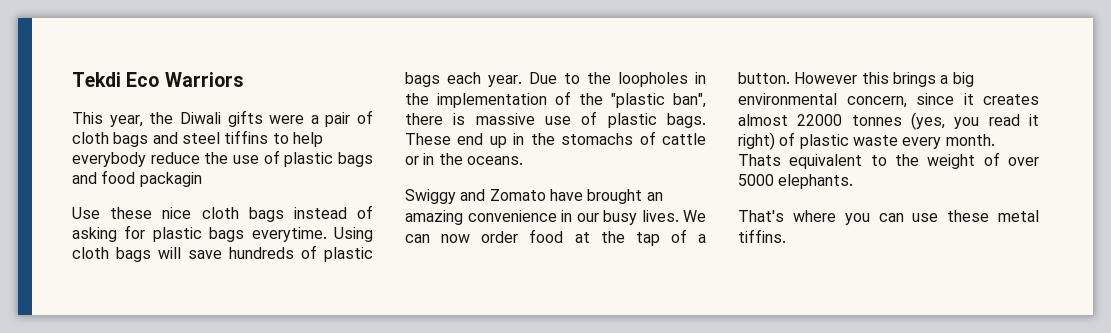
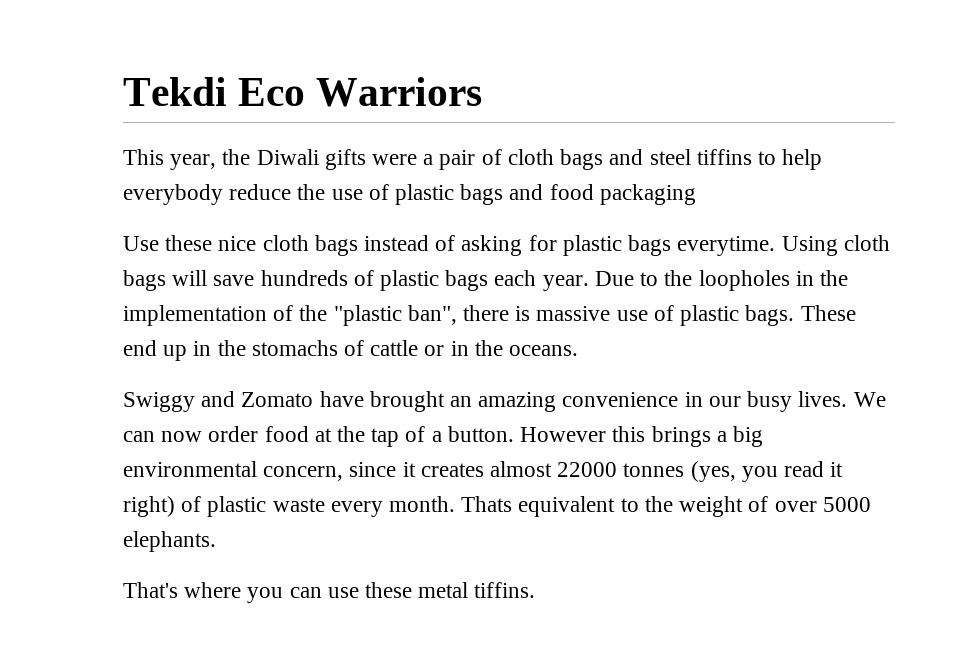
- This year, the Diwali gifts were a pair of cloth bags and steel tiffins to help everybody reduce the use of plastic bags and food packagin
+ This year, the Diwali gifts were a pair of cloth bags and steel tiffins to help everybody reduce the use of plastic bags and food packaging

